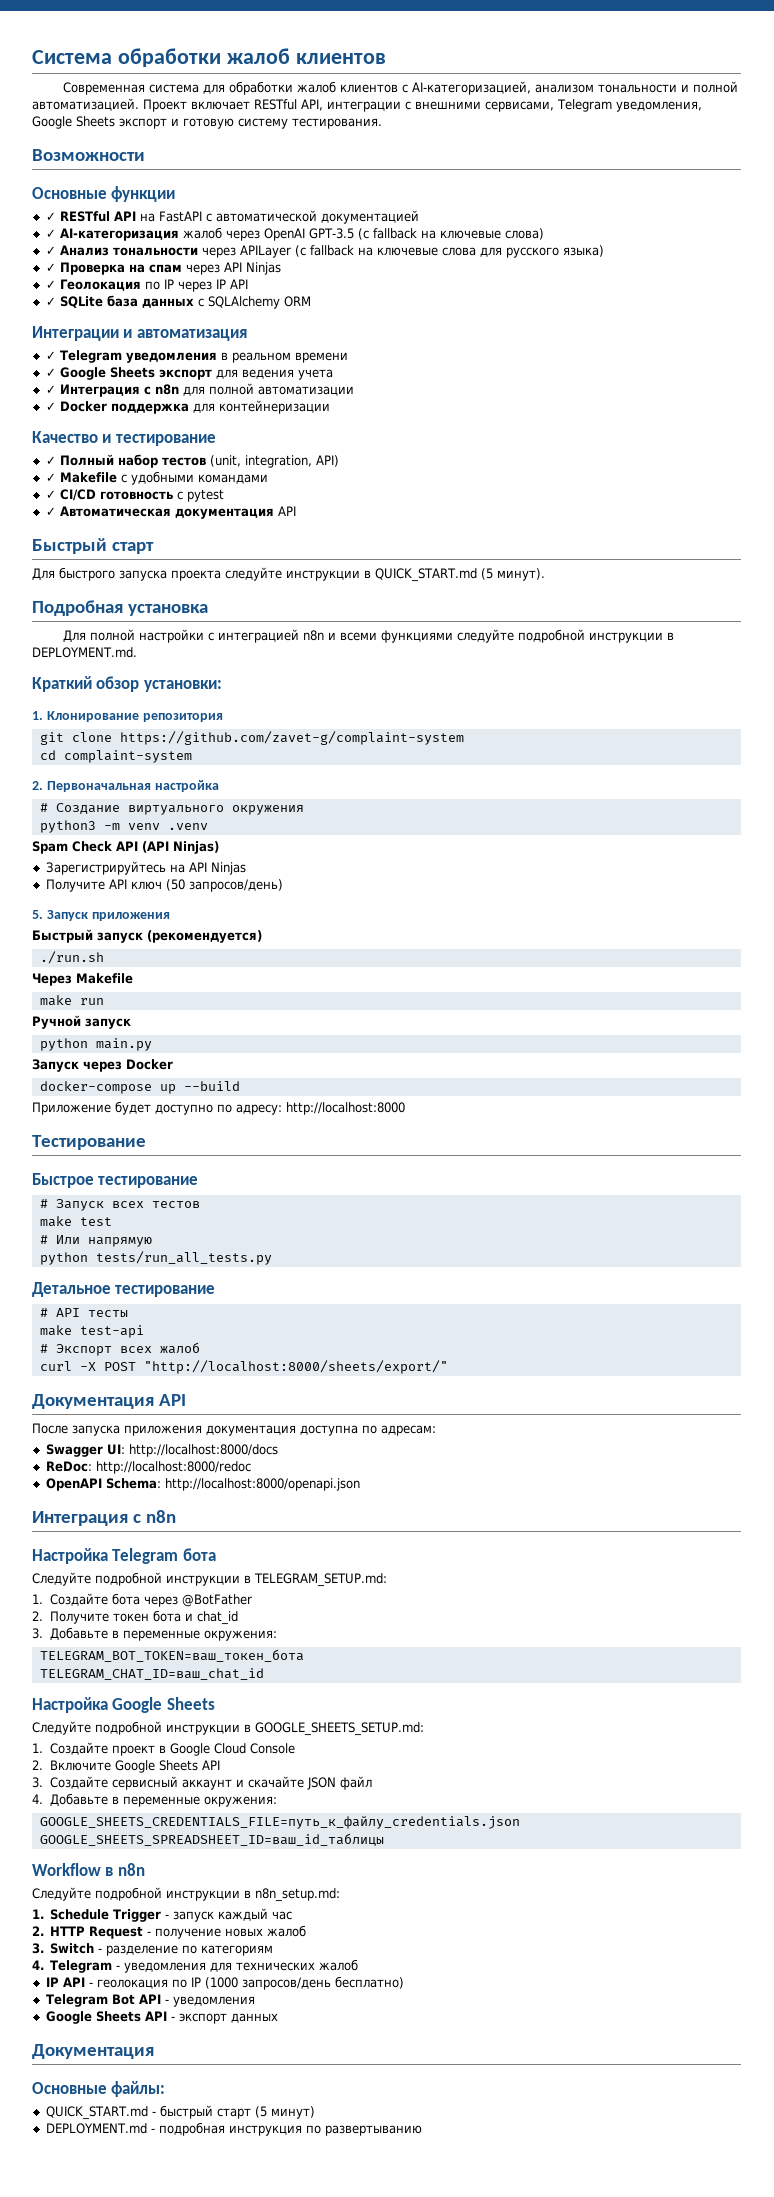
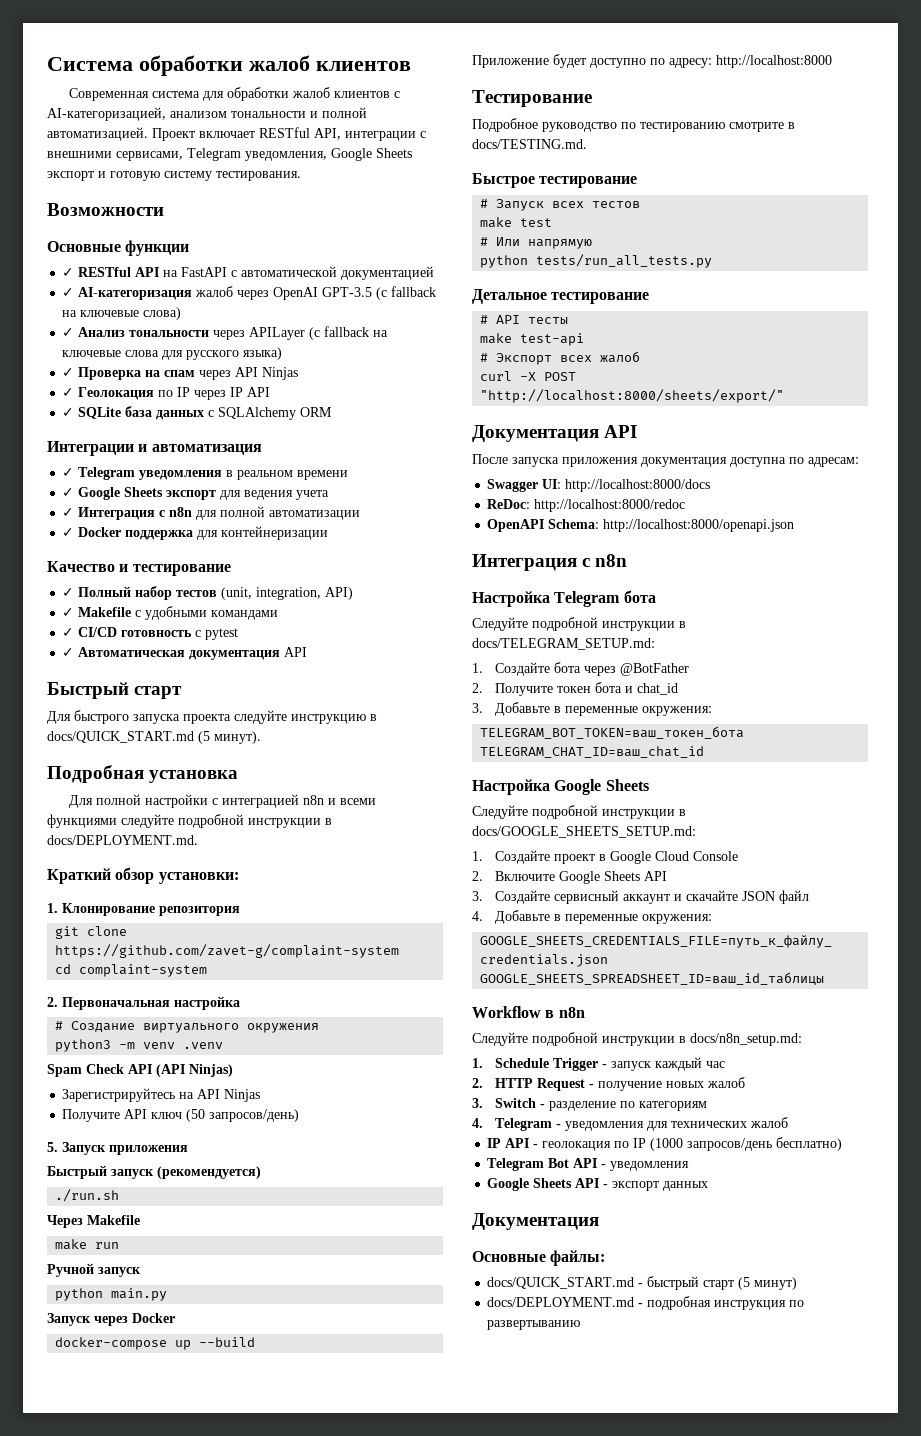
- Для быстрого запуска проекта следуйте инструкции в QUICK_START.md (5 минут).
+ Для быстрого запуска проекта следуйте инструкцию в docs/QUICK_START.md (5 минут).
- Для полной настройки с интеграцией n8n и всеми функциями следуйте подробной инструкции в DEPLOYMENT.md.
+ Для полной настройки с интеграцией n8n и всеми функциями следуйте подробной инструкции в docs/DEPLOYMENT.md.
+ Подробное руководство по тестированию смотрите в docs/TESTING.md.
- Следуйте подробной инструкции в TELEGRAM_SETUP.md:
+ Следуйте подробной инструкции в docs/TELEGRAM_SETUP.md:
- Следуйте подробной инструкции в GOOGLE_SHEETS_SETUP.md:
+ Следуйте подробной инструкции в docs/GOOGLE_SHEETS_SETUP.md:
- Следуйте подробной инструкции в n8n_setup.md:
+ Следуйте подробной инструкции в docs/n8n_setup.md:
- QUICK_START.md - быстрый старт (5 минут)
+ docs/QUICK_START.md - быстрый старт (5 минут)
- DEPLOYMENT.md - подробная инструкция по развертыванию
+ docs/DEPLOYMENT.md - подробная инструкция по развертыванию

